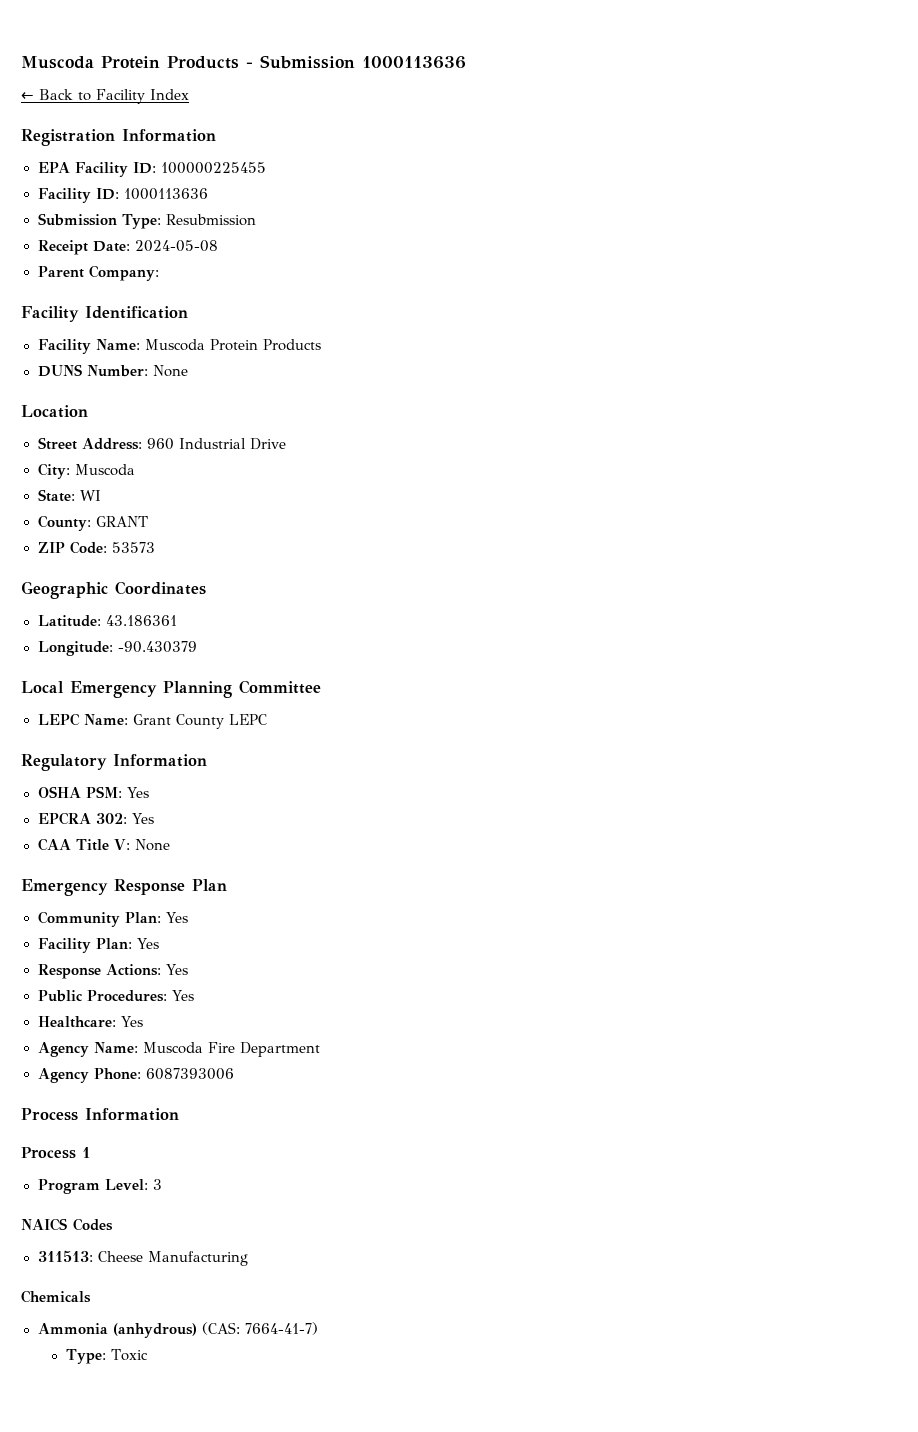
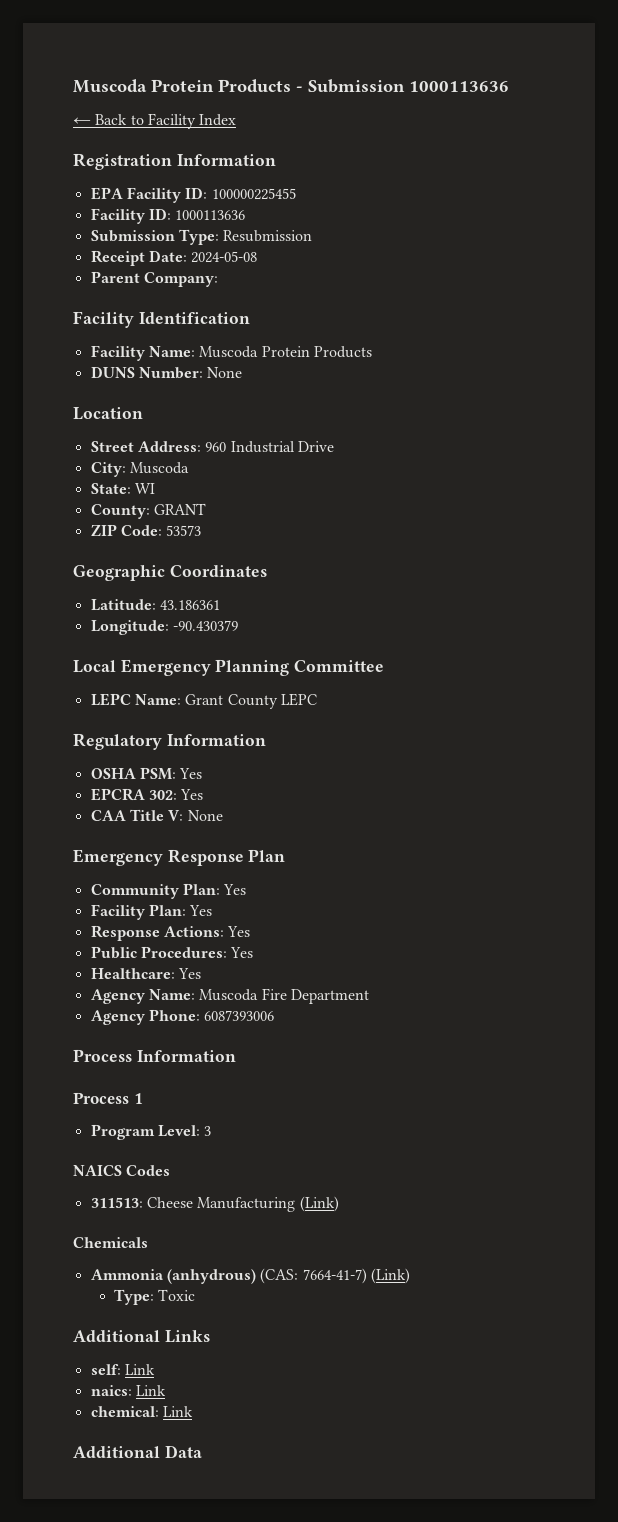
- 311513: Cheese Manufacturing
+ 311513: Cheese Manufacturing (Link)
- Ammonia (anhydrous) (CAS: 7664-41-7)
+ Ammonia (anhydrous) (CAS: 7664-41-7) (Link)
+ Additional Links
+ self: Link
+ naics: Link
+ chemical: Link
+ Additional Data

